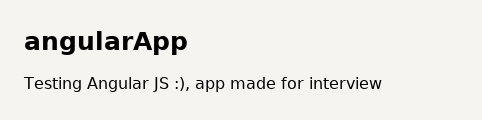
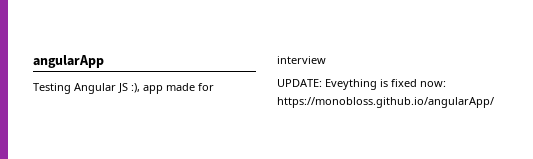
+ UPDATE: Eveything is fixed now: https://monobloss.github.io/angularApp/

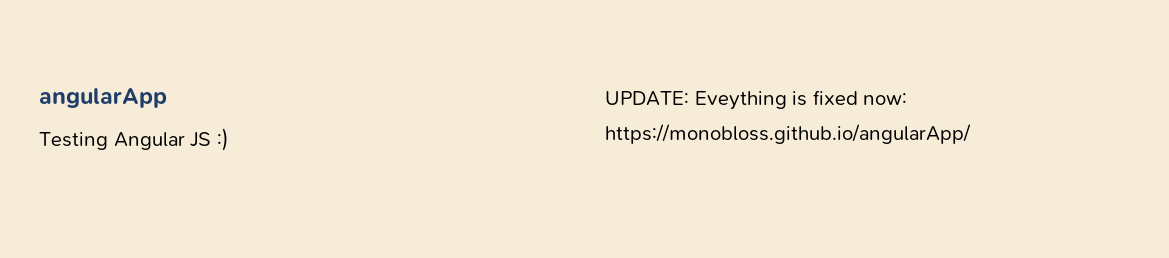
- Testing Angular JS :), app made for interview
+ Testing Angular JS :)

